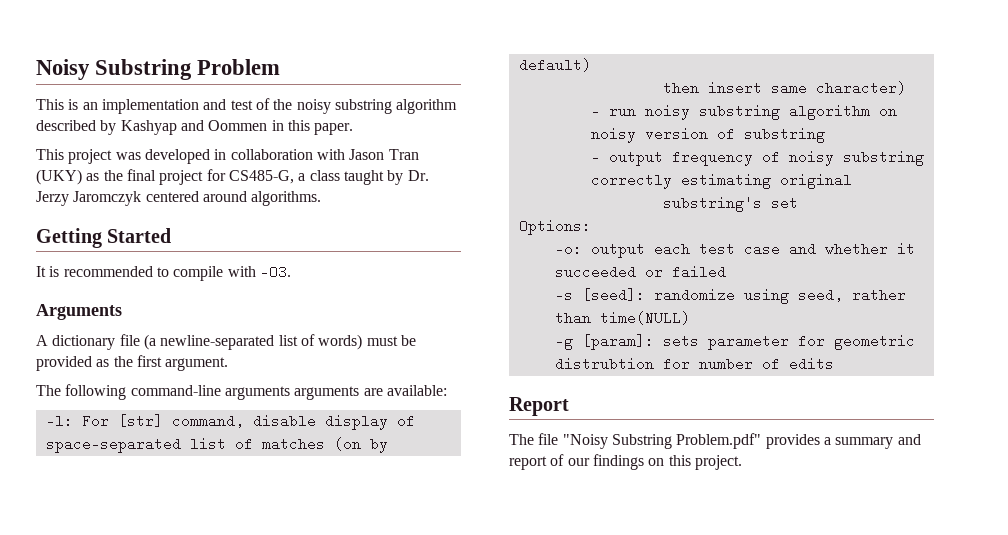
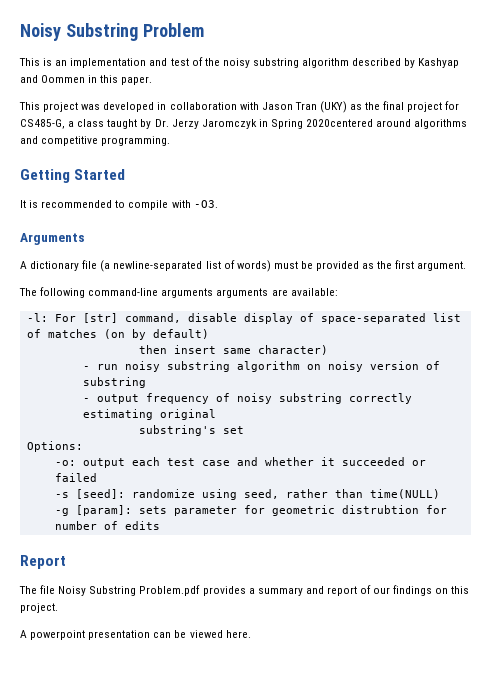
- This project was developed in collaboration with Jason Tran (UKY) as the final project for CS485-G, a class taught by Dr. Jerzy Jaromczyk centered around algorithms.
+ This project was developed in collaboration with Jason Tran (UKY) as the final project for CS485-G, a class taught by Dr. Jerzy Jaromczyk in Spring 2020centered around algorithms and competitive programming.
- The file "Noisy Substring Problem.pdf" provides a summary and report of our findings on this project.
+ The file Noisy Substring Problem.pdf provides a summary and report of our findings on this project.
+ A powerpoint presentation can be viewed here.

